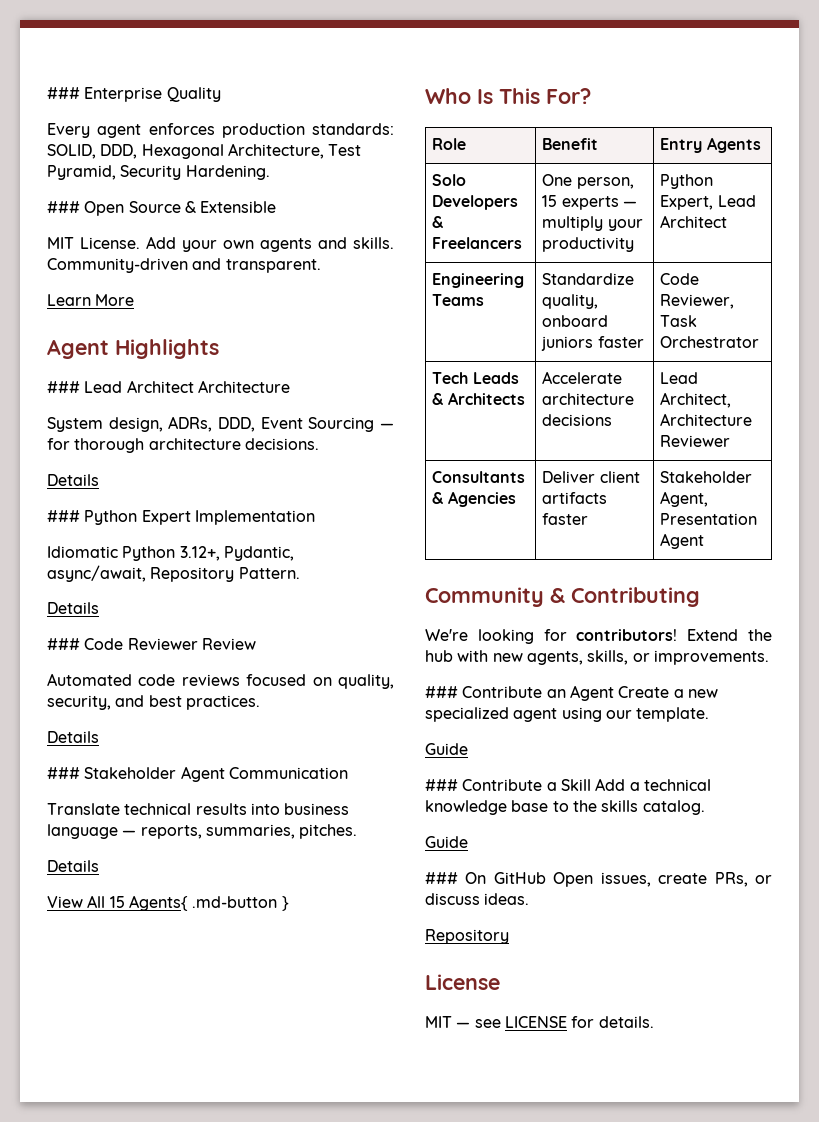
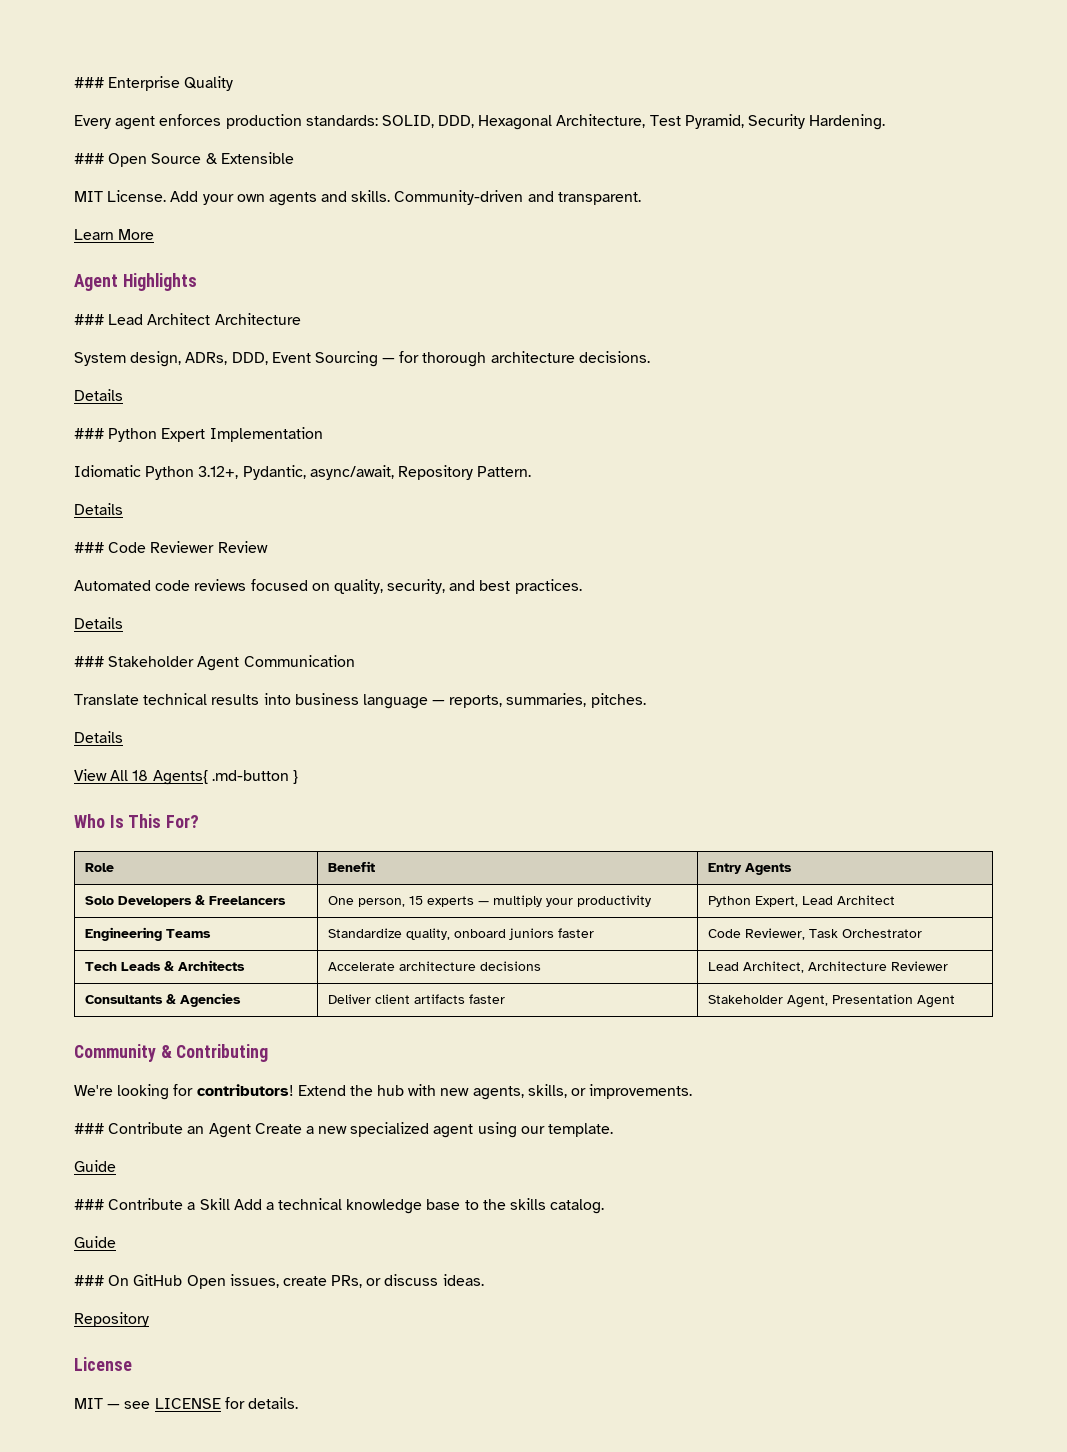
- View All 15 Agents{ .md-button }
+ View All 18 Agents{ .md-button }

